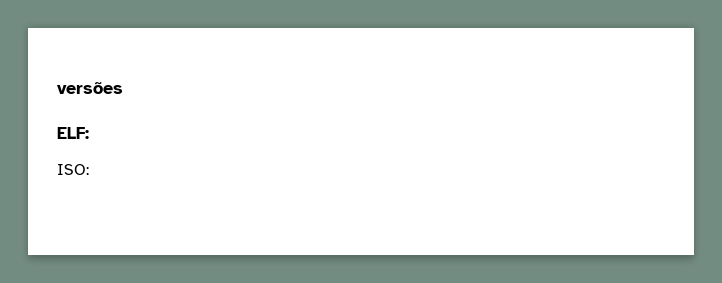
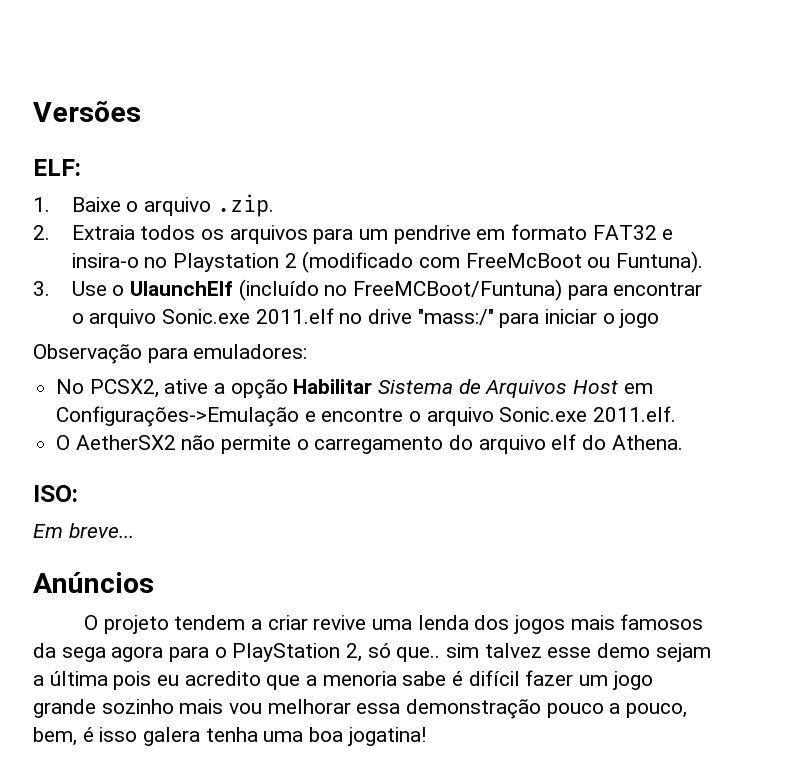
- versões
+ Versões
+ 1. Baixe o arquivo .zip.
+ 2. Extraia todos os arquivos para um pendrive em formato FAT32 e insira-o no Playstation 2 (modificado com FreeMcBoot ou Funtuna).
+ 3. Use o UlaunchElf (incluído no FreeMCBoot/Funtuna) para encontrar o arquivo Sonic.exe 2011.elf no drive "mass:/" para iniciar o jogo
+ Observação para emuladores:
+ No PCSX2, ative a opção Habilitar Sistema de Arquivos Host em Configurações->Emulação e encontre o arquivo Sonic.exe 2011.elf.
+ O AetherSX2 não permite o carregamento do arquivo elf do Athena.
  ISO:
+ Em breve...
+ Anúncios
+ O projeto tendem a criar revive uma lenda dos jogos mais famosos da sega agora para o PlayStation 2, só que.. sim talvez esse demo sejam a última pois eu acredito que a menoria sabe é difícil fazer um jogo grande sozinho mais vou melhorar essa demonstração pouco a pouco, bem, é isso galera tenha uma boa jogatina!

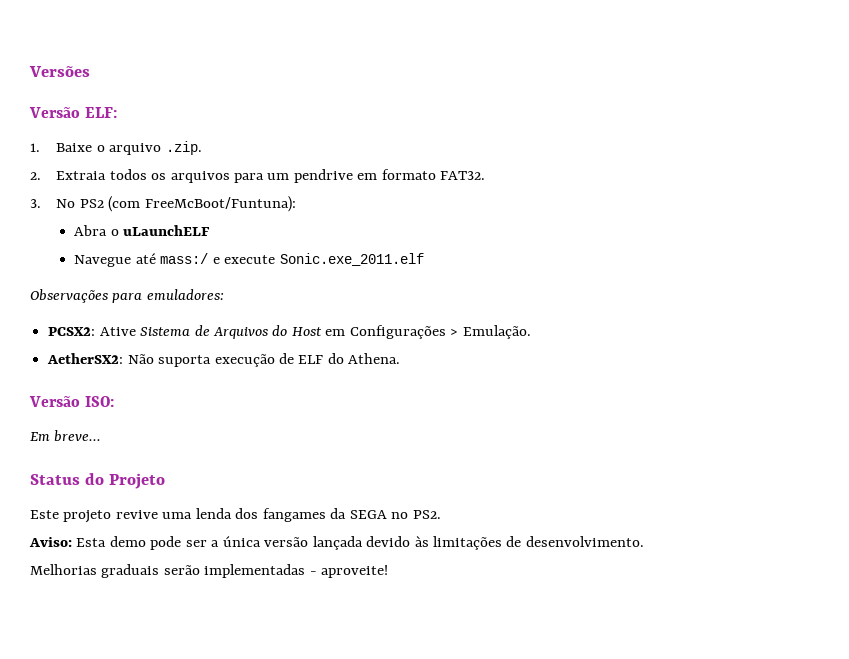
- ELF:
+ Versão ELF:
- 2. Extraia todos os arquivos para um pendrive em formato FAT32 e insira-o no Playstation 2 (modificado com FreeMcBoot ou Funtuna).
- 3. Use o UlaunchElf (incluído no FreeMCBoot/Funtuna) para encontrar o arquivo Sonic.exe 2011.elf no drive "mass:/" para iniciar o jogo
- Observação para emuladores:
- No PCSX2, ative a opção Habilitar Sistema de Arquivos Host em Configurações->Emulação e encontre o arquivo Sonic.exe 2011.elf.
- O AetherSX2 não permite o carregamento do arquivo elf do Athena.
+ 2. Extraia todos os arquivos para um pendrive em formato FAT32.
+ 3. No PS2 (com FreeMcBoot/Funtuna):
+ Abra o uLaunchELF
+ Navegue até mass:/ e execute Sonic.exe_2011.elf
+ Observações para emuladores:
+ PCSX2: Ative Sistema de Arquivos do Host em Configurações > Emulação.
+ AetherSX2: Não suporta execução de ELF do Athena.
- ISO:
+ Versão ISO:
- Anúncios
- O projeto tendem a criar revive uma lenda dos jogos mais famosos da sega agora para o PlayStation 2, só que.. sim talvez esse demo sejam a última pois eu acredito que a menoria sabe é difícil fazer um jogo grande sozinho mais vou melhorar essa demonstração pouco a pouco, bem, é isso galera tenha uma boa jogatina!
+ Status do Projeto
+ Este projeto revive uma lenda dos fangames da SEGA no PS2.
+ Aviso: Esta demo pode ser a única versão lançada devido às limitações de desenvolvimento.
+ Melhorias graduais serão implementadas - aproveite!

